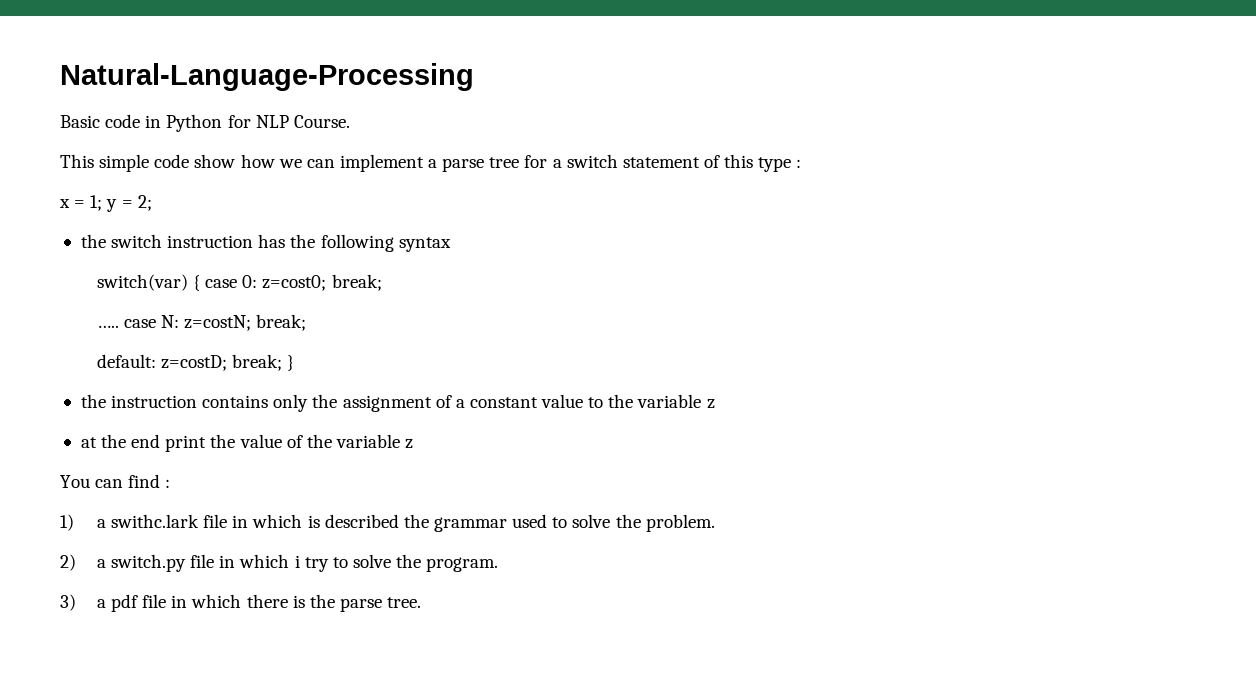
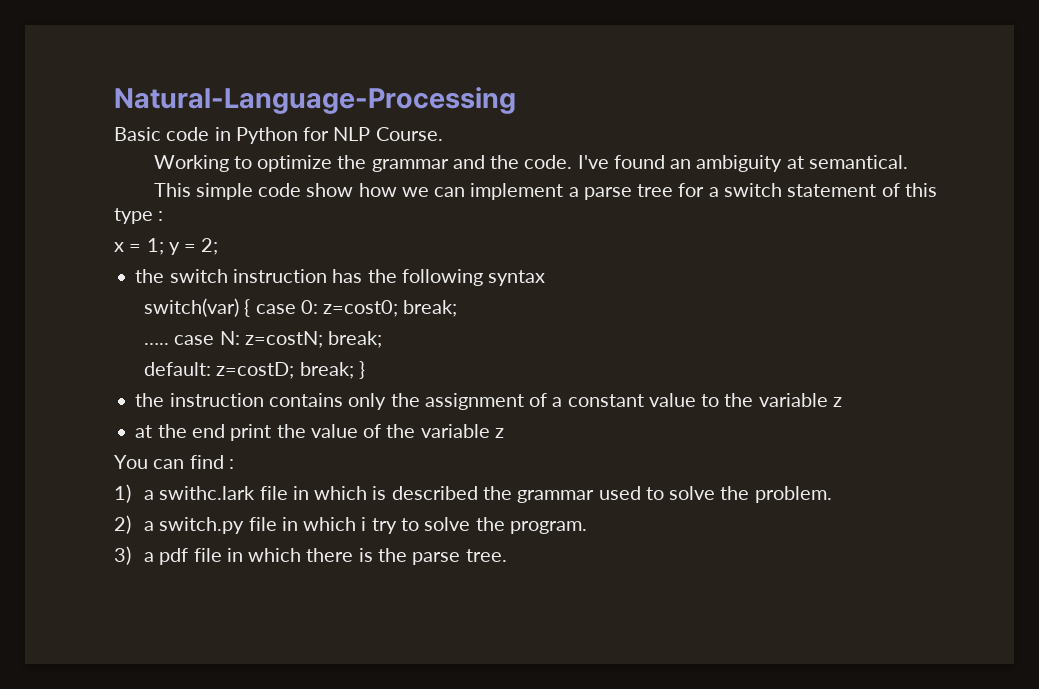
+ Working to optimize the grammar and the code. I've found an ambiguity at semantical.

